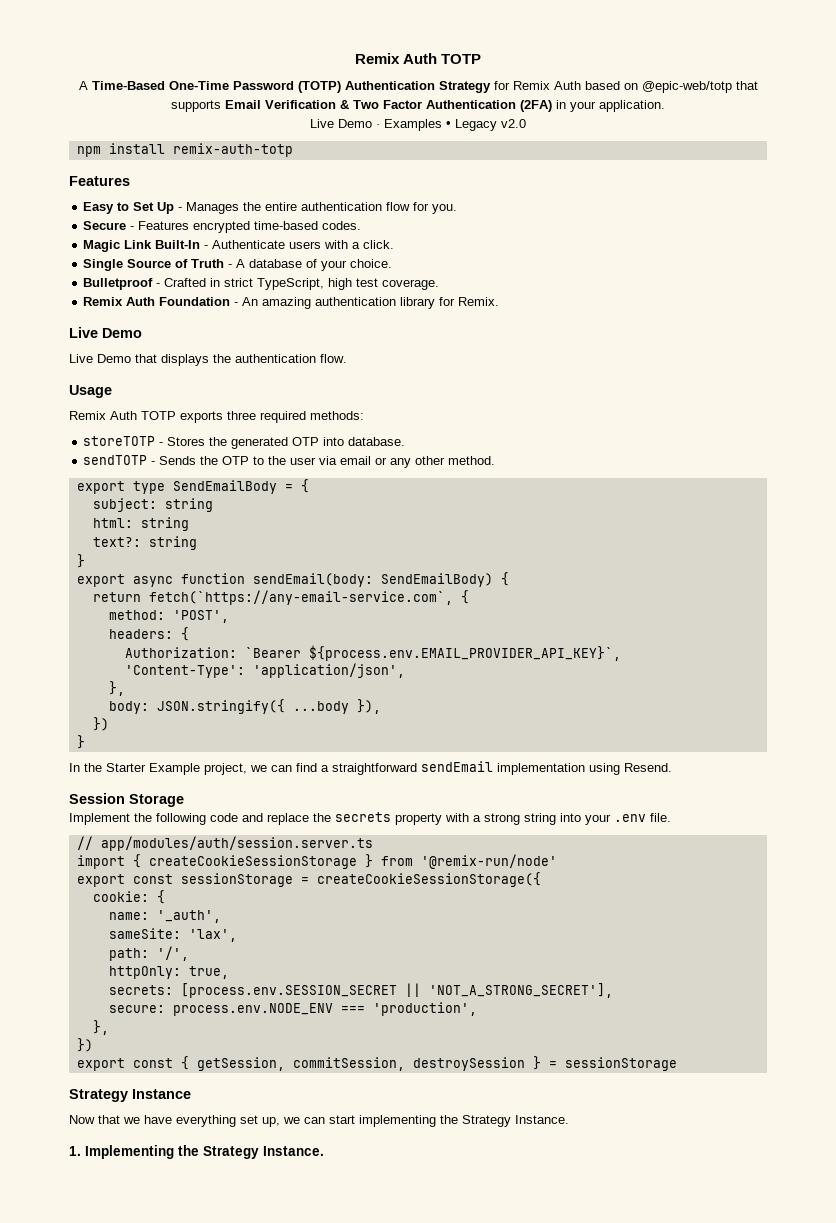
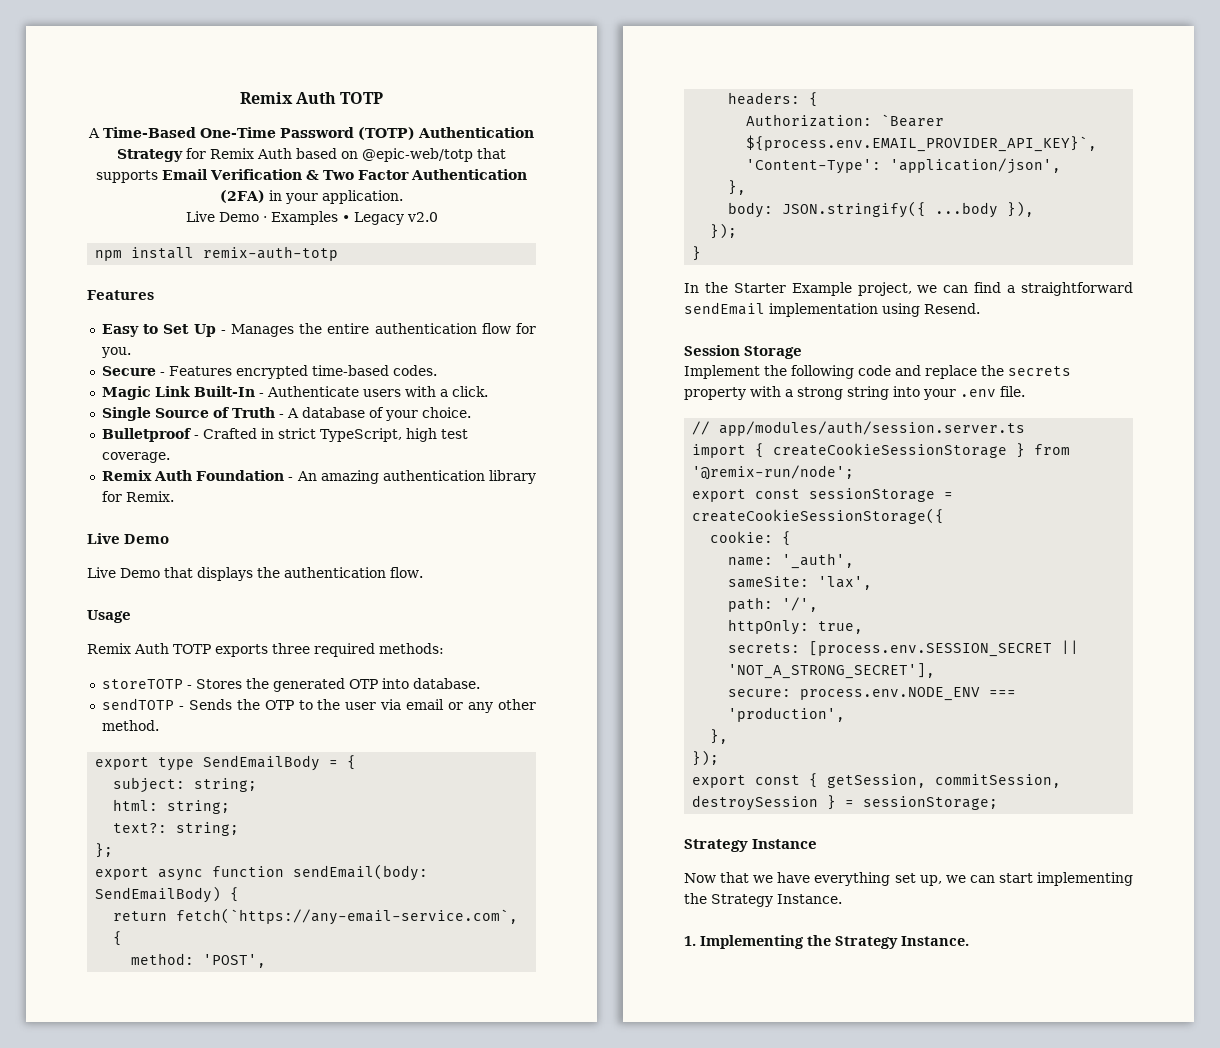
- subject: string
+ subject: string;
- html: string
+ html: string;
- text?: string
- }
+ text?: string;
+ };
  body: JSON.stringify({ ...body }),
- })
+ });
- import { createCookieSessionStorage } from '@remix-run/node'
+ import { createCookieSessionStorage } from '@remix-run/node';
  secure: process.env.NODE_ENV === 'production',
  },
- })
+ });
- export const { getSession, commitSession, destroySession } = sessionStorage
+ export const { getSession, commitSession, destroySession } = sessionStorage;

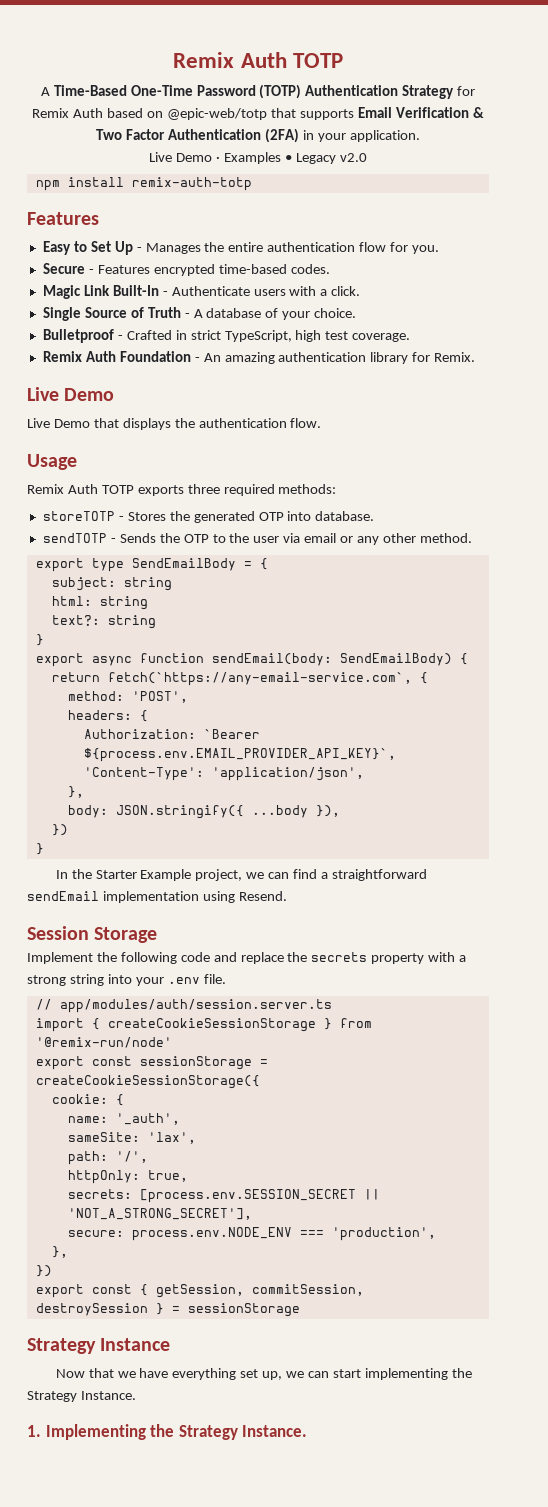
- subject: string;
+ subject: string
- html: string;
+ html: string
- text?: string;
- };
+ text?: string
+ }
  body: JSON.stringify({ ...body }),
- });
+ })
- import { createCookieSessionStorage } from '@remix-run/node';
+ import { createCookieSessionStorage } from '@remix-run/node'
  secure: process.env.NODE_ENV === 'production',
  },
- });
+ })
- export const { getSession, commitSession, destroySession } = sessionStorage;
+ export const { getSession, commitSession, destroySession } = sessionStorage

